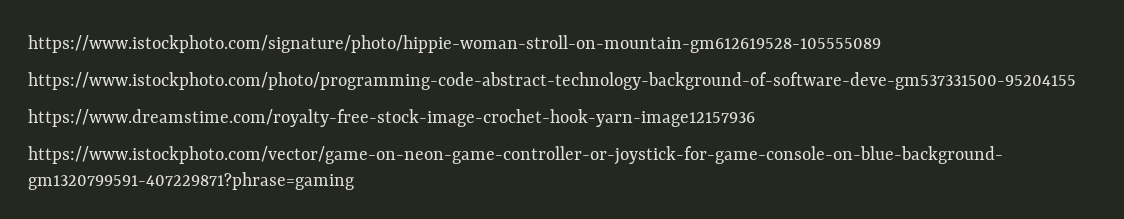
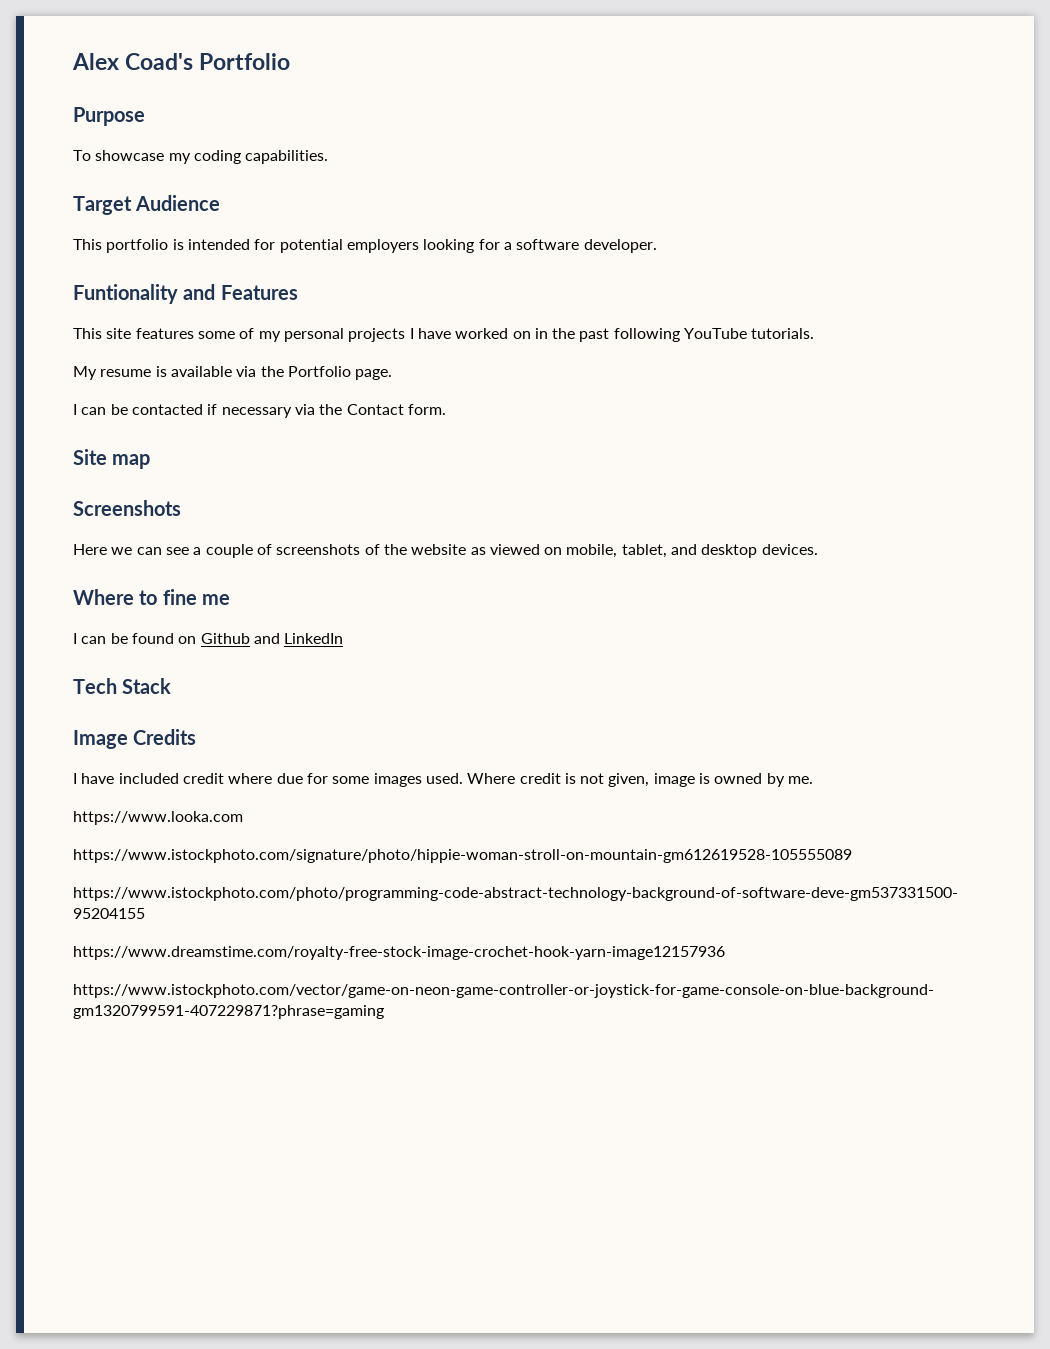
+ Alex Coad's Portfolio
+ Purpose
+ To showcase my coding capabilities.
+ Target Audience
+ This portfolio is intended for potential employers looking for a software developer.
+ Funtionality and Features
+ This site features some of my personal projects I have worked on in the past following YouTube tutorials.
+ My resume is available via the Portfolio page.
+ I can be contacted if necessary via the Contact form.
+ Site map
+ Screenshots
+ Here we can see a couple of screenshots of the website as viewed on mobile, tablet, and desktop devices.
+ Where to fine me
+ I can be found on Github and LinkedIn
+ Tech Stack
+ Image Credits
+ I have included credit where due for some images used. Where credit is not given, image is owned by me.
+ https://www.looka.com

